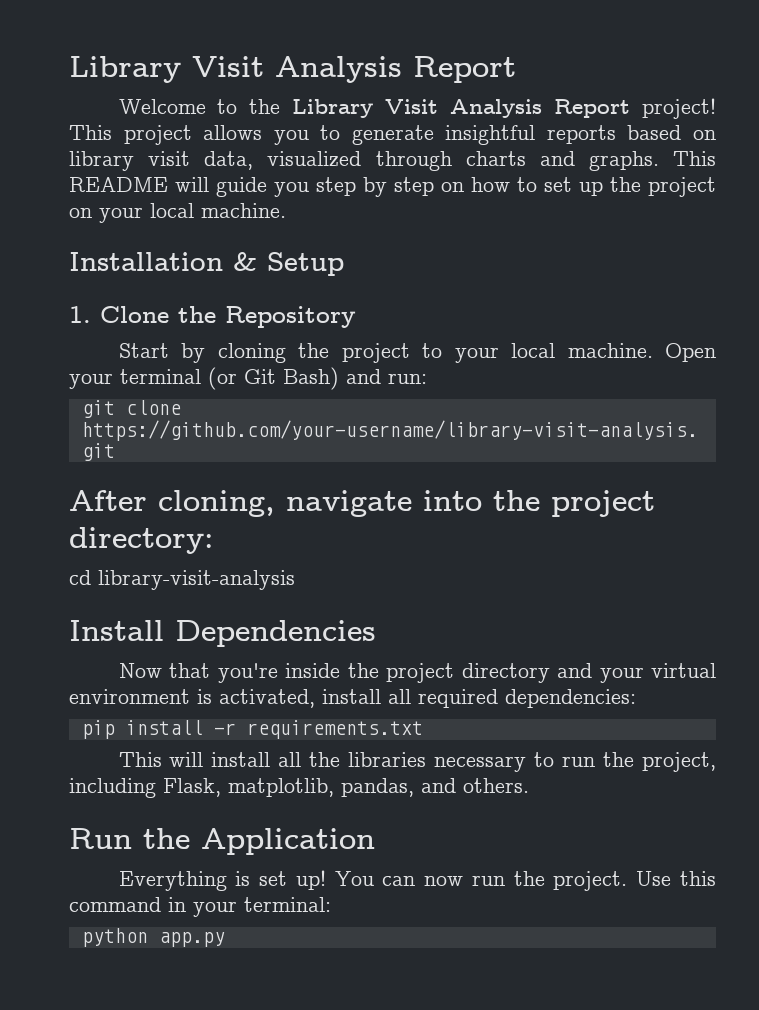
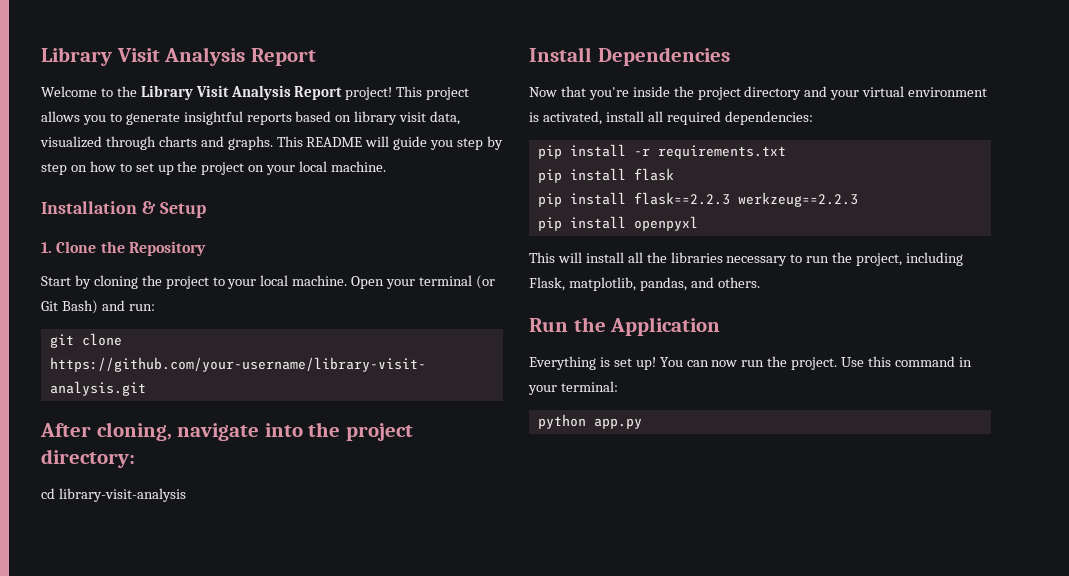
+ pip install flask
+ pip install flask==2.2.3 werkzeug==2.2.3
+ pip install openpyxl

